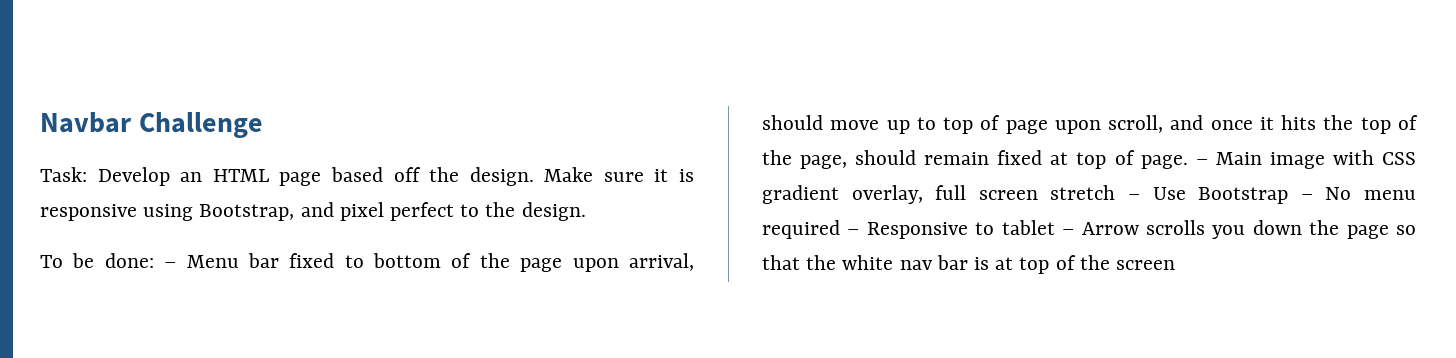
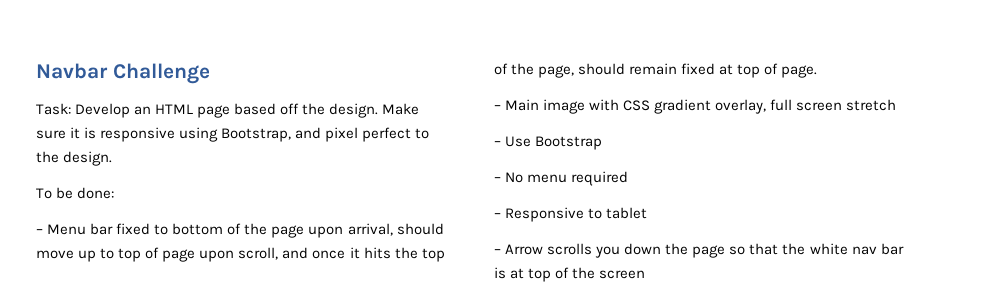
- To be done: – Menu bar fixed to bottom of the page upon arrival, should move up to top of page upon scroll, and once it hits the top of the page, should remain fixed at top of page. – Main image with CSS gradient overlay, full screen stretch – Use Bootstrap – No menu required – Responsive to tablet – Arrow scrolls you down the page so that the white nav bar is at top of the screen
+ To be done:
+ – Menu bar fixed to bottom of the page upon arrival, should move up to top of page upon scroll, and once it hits the top of the page, should remain fixed at top of page.
+ – Main image with CSS gradient overlay, full screen stretch
+ – Use Bootstrap
+ – No menu required
+ – Responsive to tablet
+ – Arrow scrolls you down the page so that the white nav bar is at top of the screen

